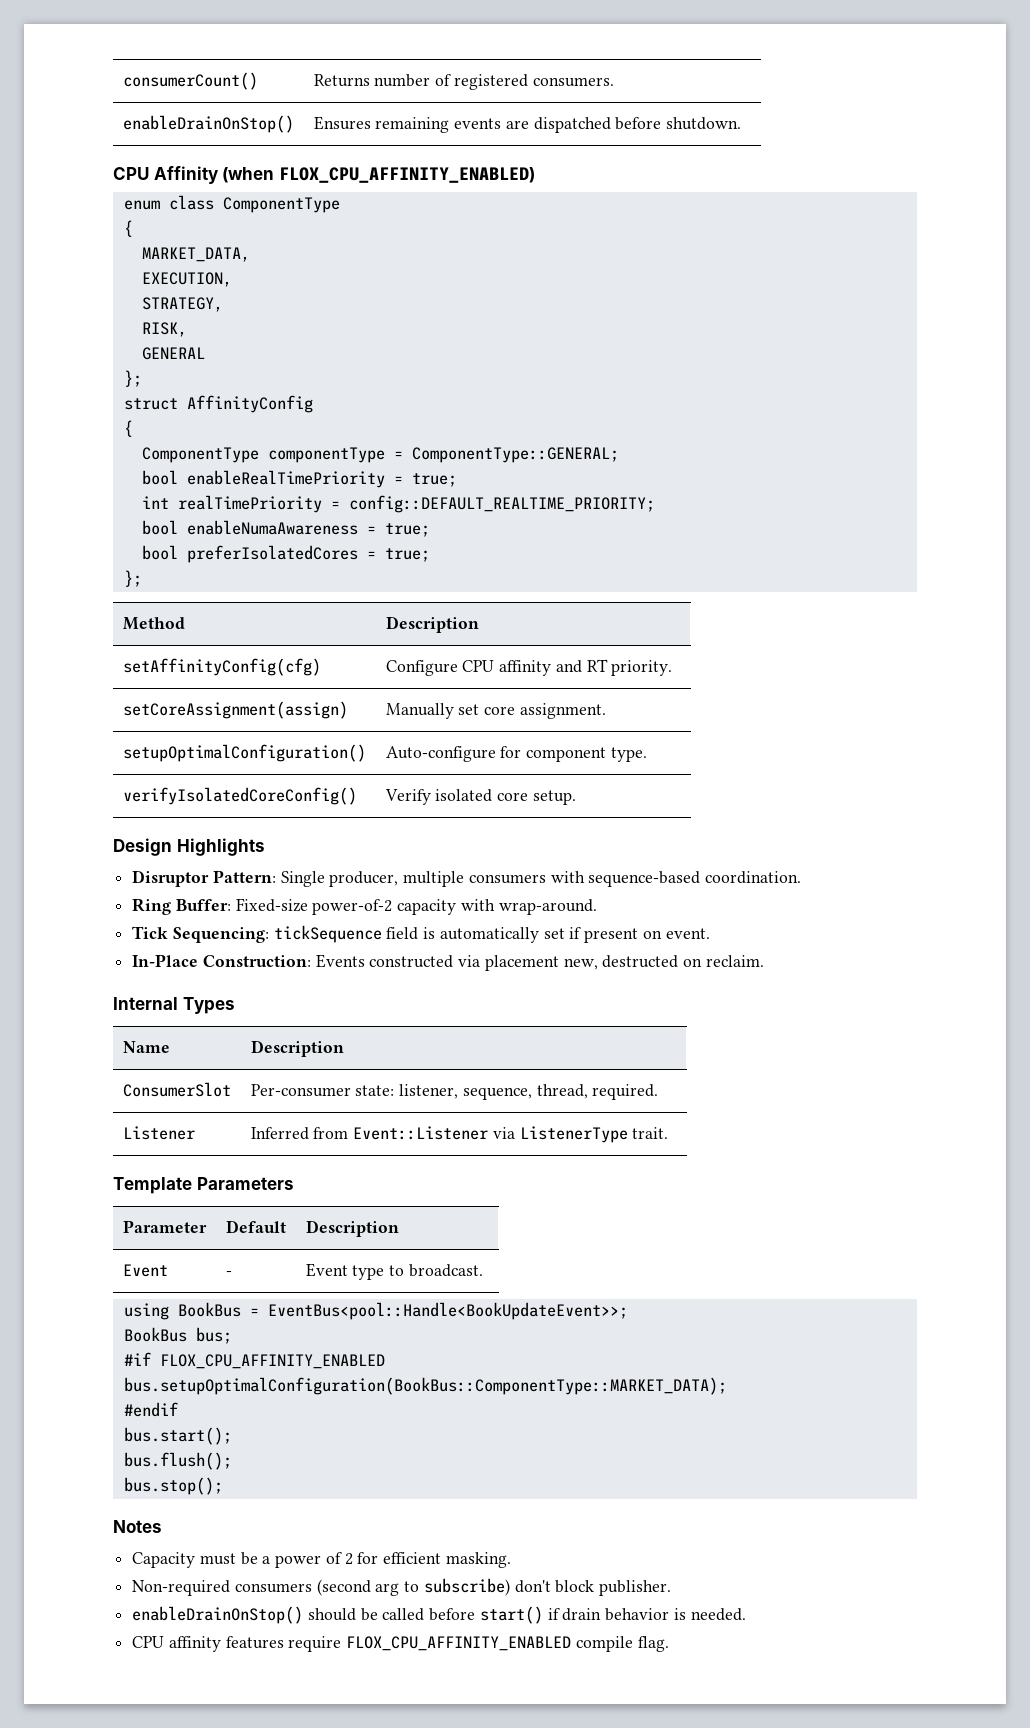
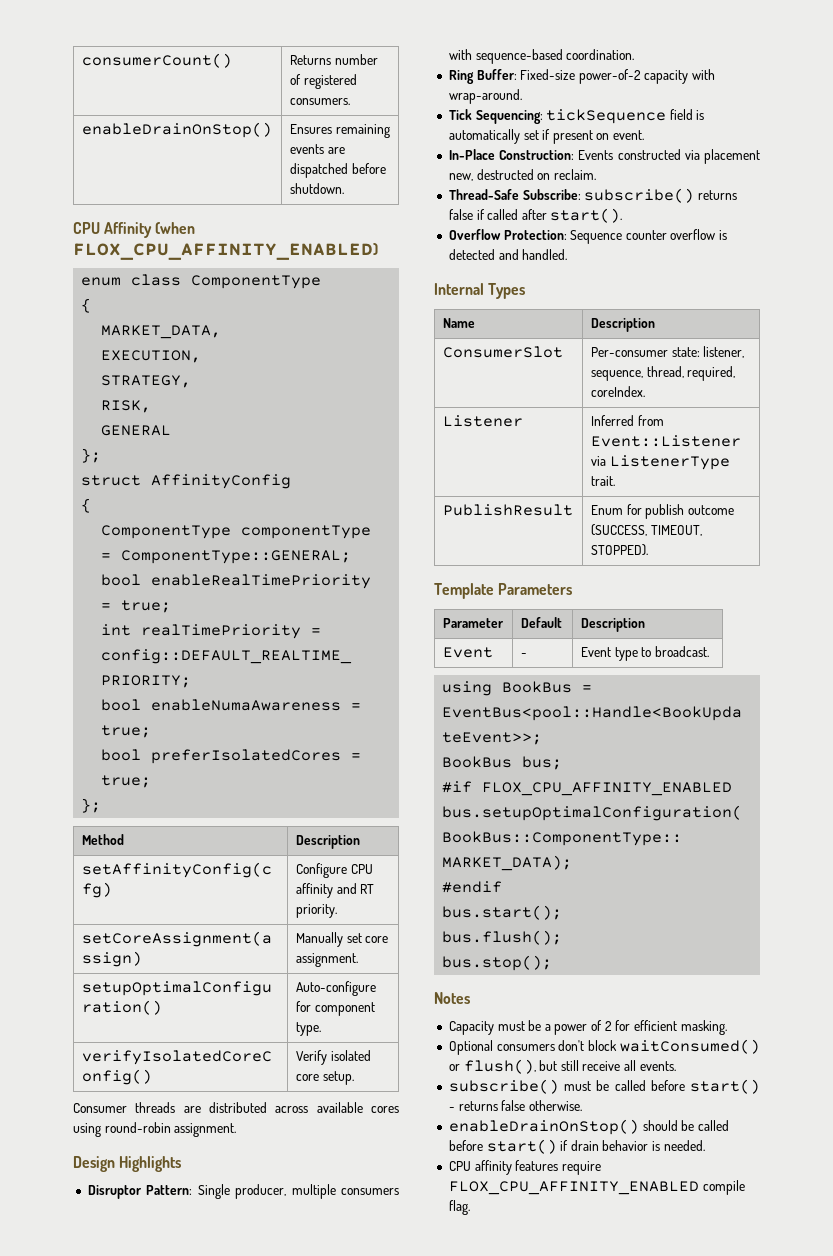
+ Consumer threads are distributed across available cores using round-robin assignment.
+ Thread-Safe Subscribe: subscribe() returns false if called after start().
+ Overflow Protection: Sequence counter overflow is detected and handled.
- ConsumerSlot | Per-consumer state: listener, sequence, thread, required.
+ ConsumerSlot | Per-consumer state: listener, sequence, thread, required, coreIndex.
+ PublishResult | Enum for publish outcome (SUCCESS, TIMEOUT, STOPPED).
- Non-required consumers (second arg to subscribe) don't block publisher.
+ Optional consumers don't block waitConsumed() or flush(), but still receive all events.
+ subscribe() must be called before start() - returns false otherwise.

